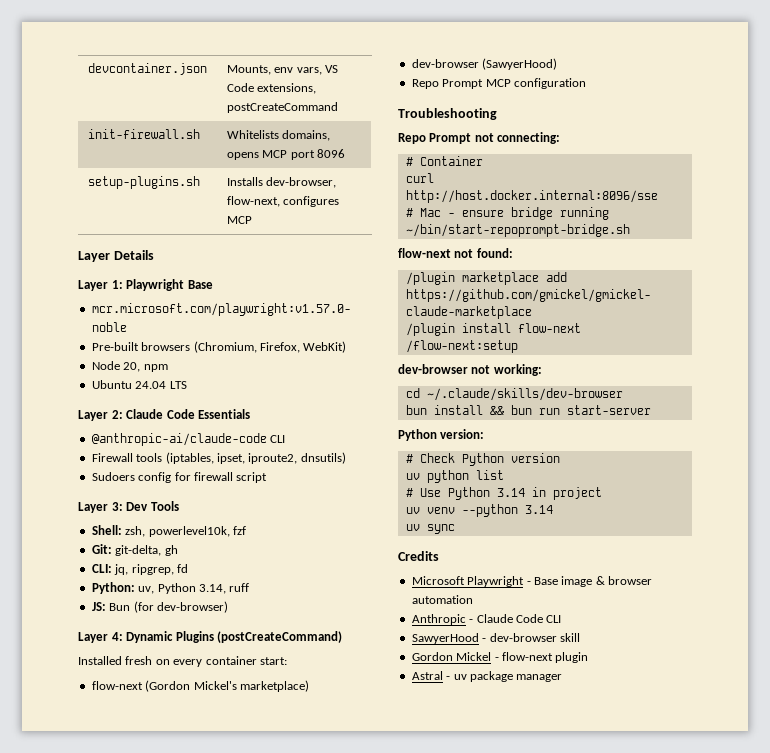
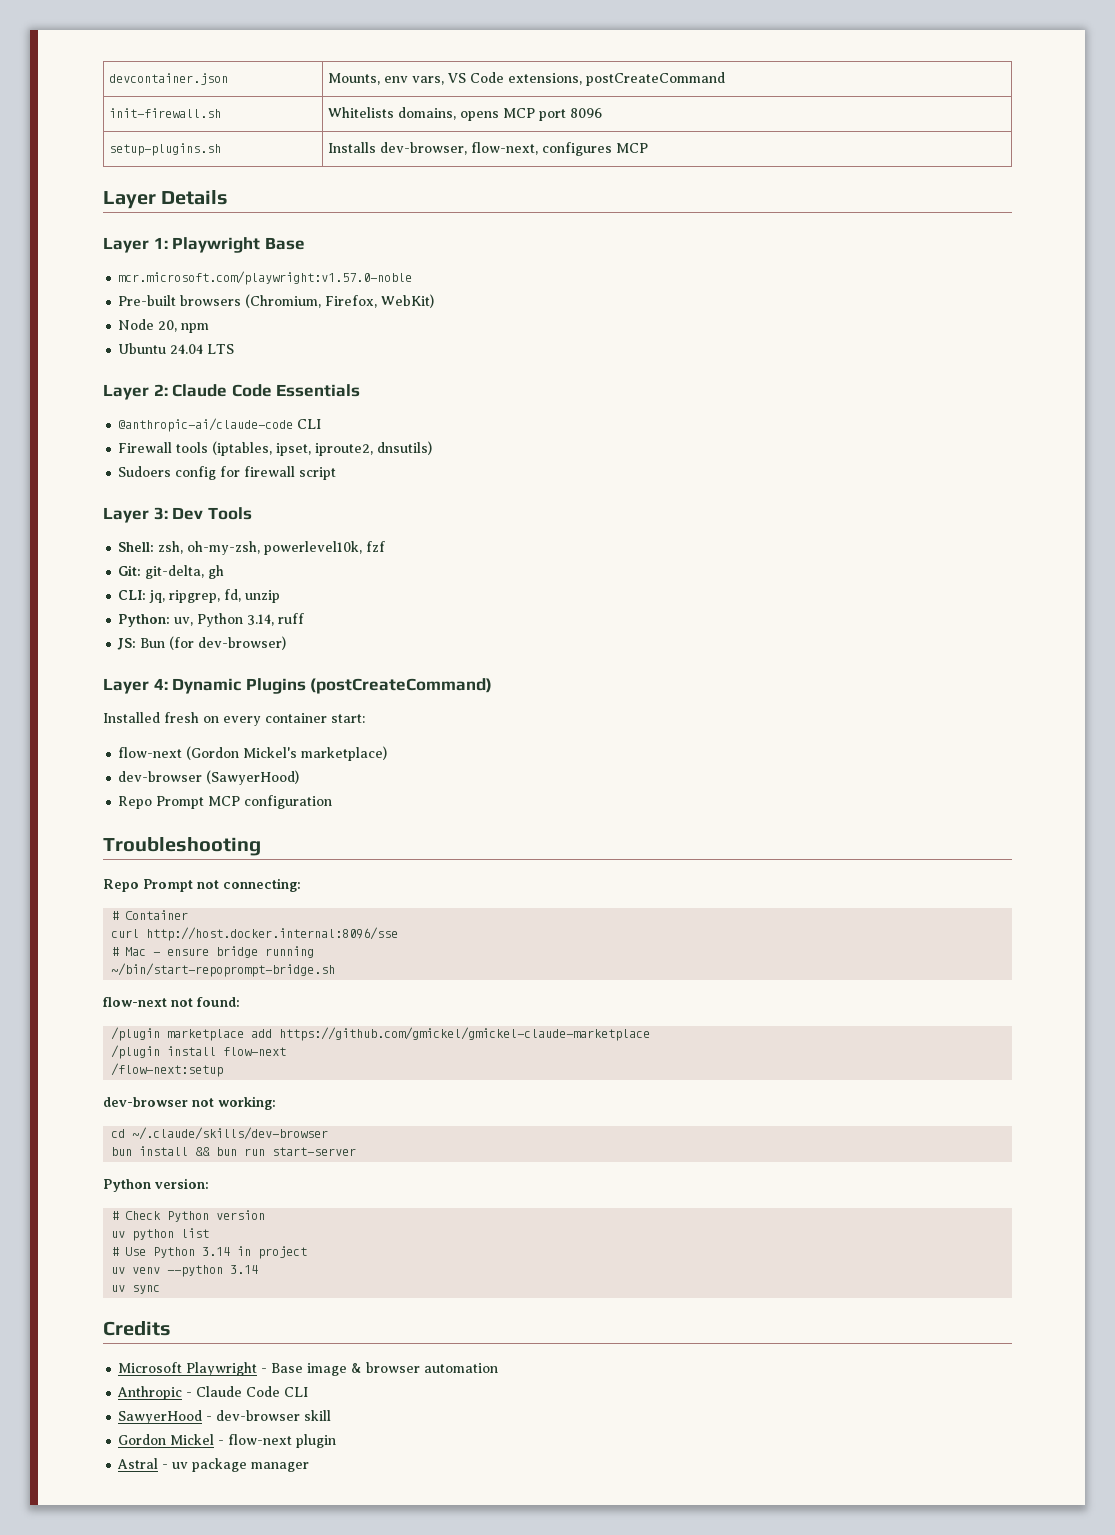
- Shell: zsh, powerlevel10k, fzf
+ Shell: zsh, oh-my-zsh, powerlevel10k, fzf
- CLI: jq, ripgrep, fd
+ CLI: jq, ripgrep, fd, unzip

